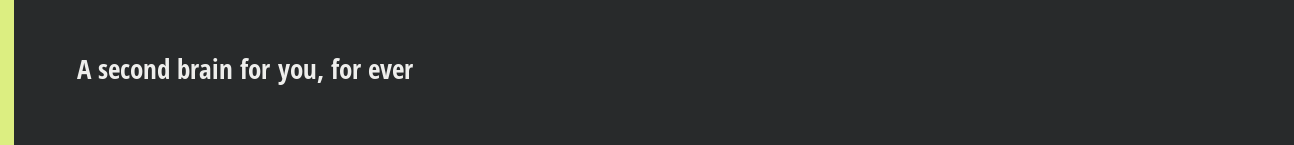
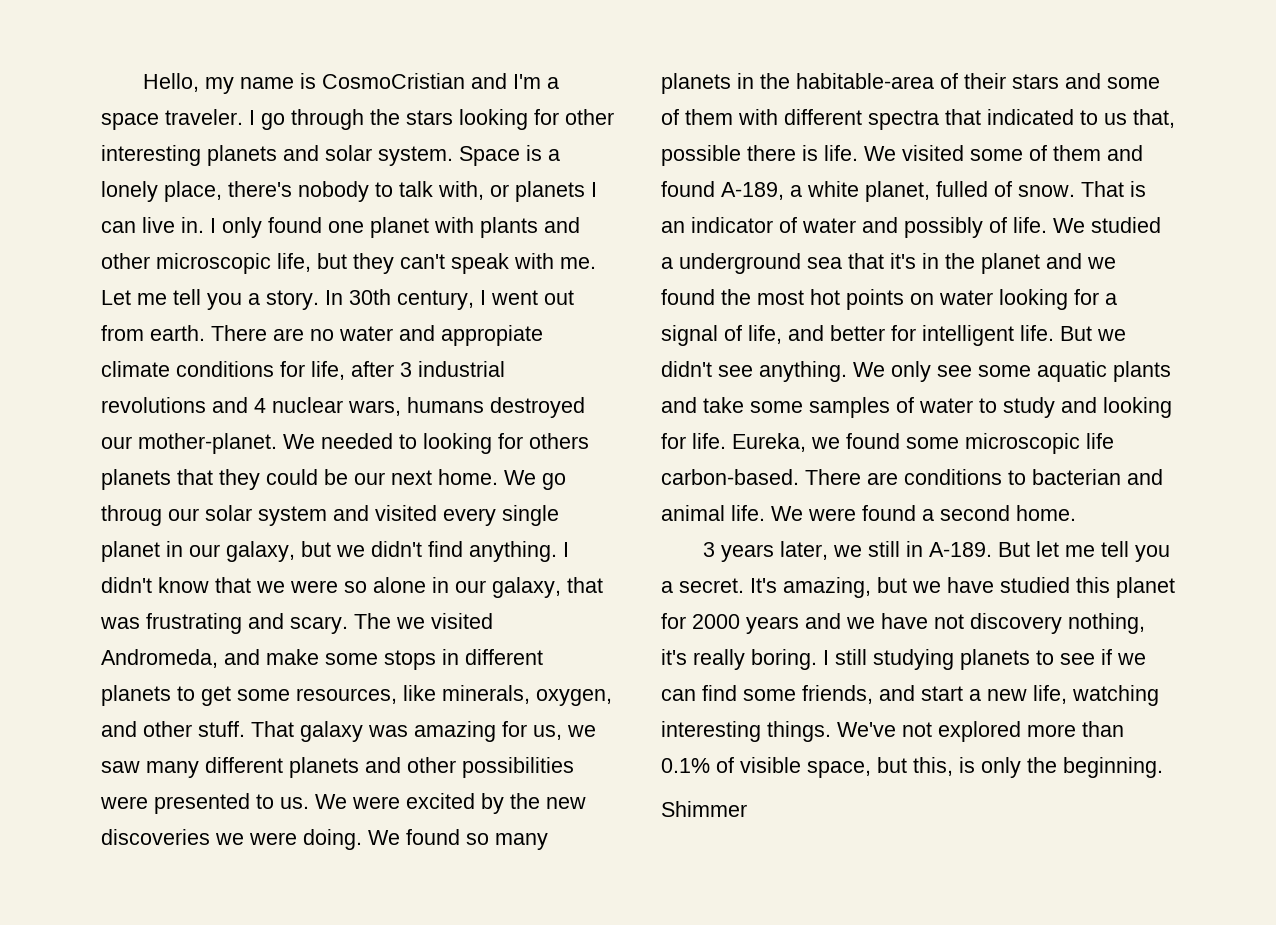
- A second brain for you, for ever
+ Hello, my name is CosmoCristian and I'm a space traveler. I go through the stars looking for other interesting planets and solar system. Space is a lonely place, there's nobody to talk with, or planets I can live in. I only found one planet with plants and other microscopic life, but they can't speak with me. Let me tell you a story. In 30th century, I went out from earth. There are no water and appropiate climate conditions for life, after 3 industrial revolutions and 4 nuclear wars, humans destroyed our mother-planet. We needed to looking for others planets that they could be our next home. We go throug our solar system and visited every single planet in our galaxy, but we didn't find anything. I didn't know that we were so alone in our galaxy, that was frustrating and scary. The we visited Andromeda, and make some stops in different planets to get some resources, like minerals, oxygen, and other stuff. That galaxy was amazing for us, we saw many different planets and other possibilities were presented to us. We were excited by the new discoveries we were doing. We found so many planets in the habitable-area of their stars and some of them with different spectra that indicated to us that, possible there is life. We visited some of them and found A-189, a white planet, fulled of snow. That is an indicator of water and possibly of life. We studied a underground sea that it's in the planet and we found the most hot points on water looking for a signal of life, and better for intelligent life. But we didn't see anything. We only see some aquatic plants and take some samples of water to study and looking for life. Eureka, we found some microscopic life carbon-based. There are conditions to bacterian and animal life. We were found a second home.
+ 3 years later, we still in A-189. But let me tell you a secret. It's amazing, but we have studied this planet for 2000 years and we have not discovery nothing, it's really boring. I still studying planets to see if we can find some friends, and start a new life, watching interesting things. We've not explored more than 0.1% of visible space, but this, is only the beginning.
+ Shimmer

